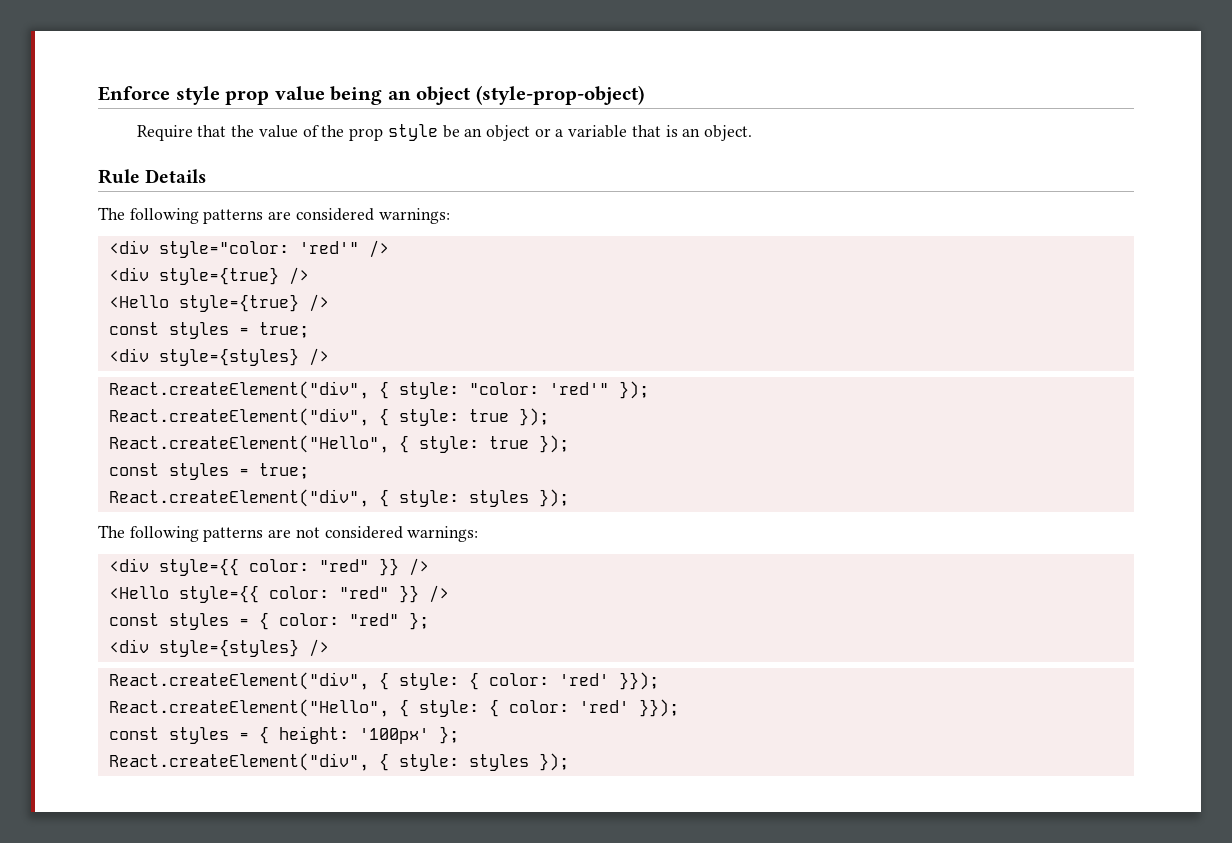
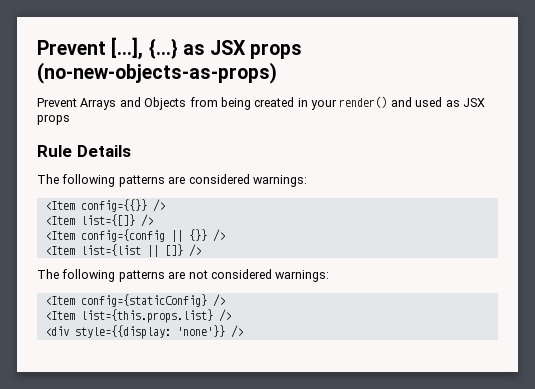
- Enforce style prop value being an object (style-prop-object)
- Require that the value of the prop style be an object or a variable that is an object.
+ Prevent [...], {...} as JSX props (no-new-objects-as-props)
+ Prevent Arrays and Objects from being created in your render() and used as JSX props
- <div style="color: 'red'" />
- <div style={true} />
- <Hello style={true} />
- const styles = true;
- <div style={styles} />
- React.createElement("div", { style: "color: 'red'" });
- React.createElement("div", { style: true });
- React.createElement("Hello", { style: true });
- const styles = true;
- React.createElement("div", { style: styles });
+ <Item config={{}} />
+ <Item list={[]} />
+ <Item config={config || {}} />
+ <Item list={list || []} />
- <div style={{ color: "red" }} />
- <Hello style={{ color: "red" }} />
- const styles = { color: "red" };
- <div style={styles} />
- React.createElement("div", { style: { color: 'red' }});
- React.createElement("Hello", { style: { color: 'red' }});
- const styles = { height: '100px' };
- React.createElement("div", { style: styles });
+ <Item config={staticConfig} />
+ <Item list={this.props.list} />
+ <div style={{display: 'none'}} />

